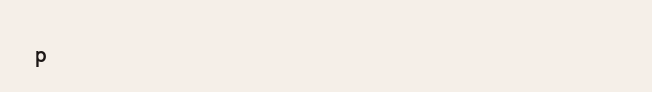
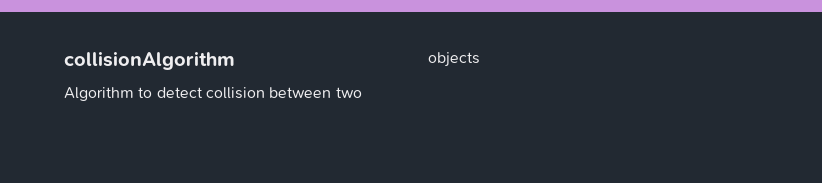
- p
+ collisionAlgorithm
+ Algorithm to detect collision between two objects

